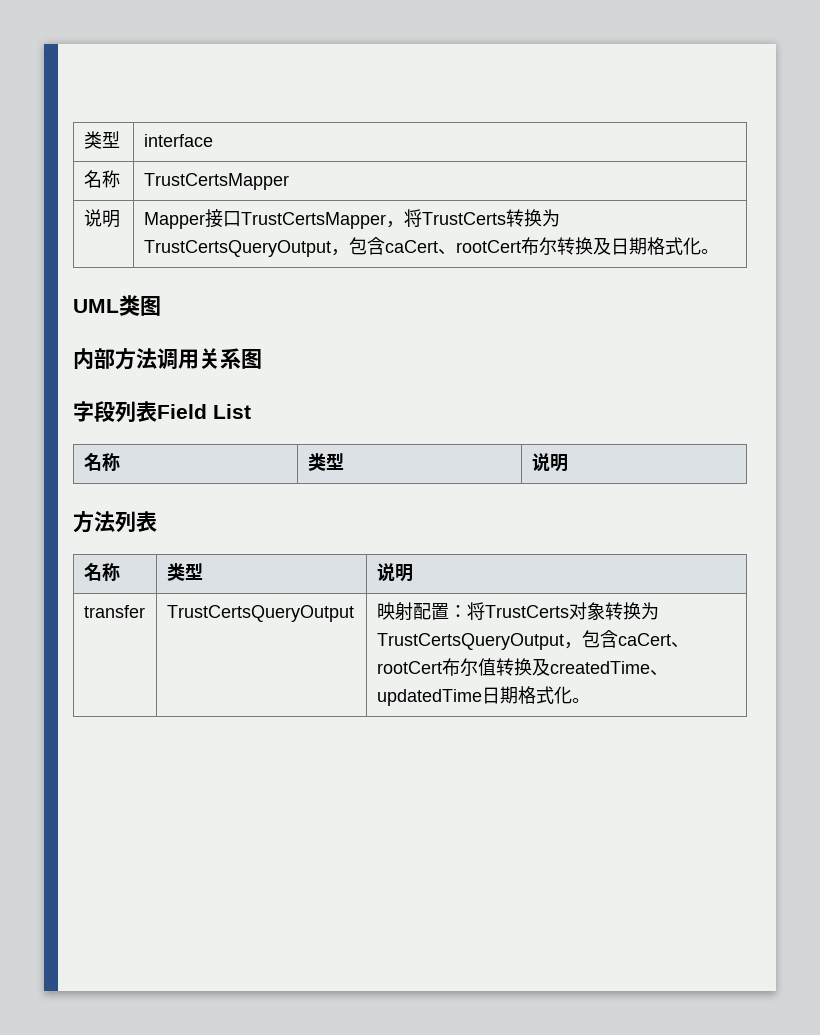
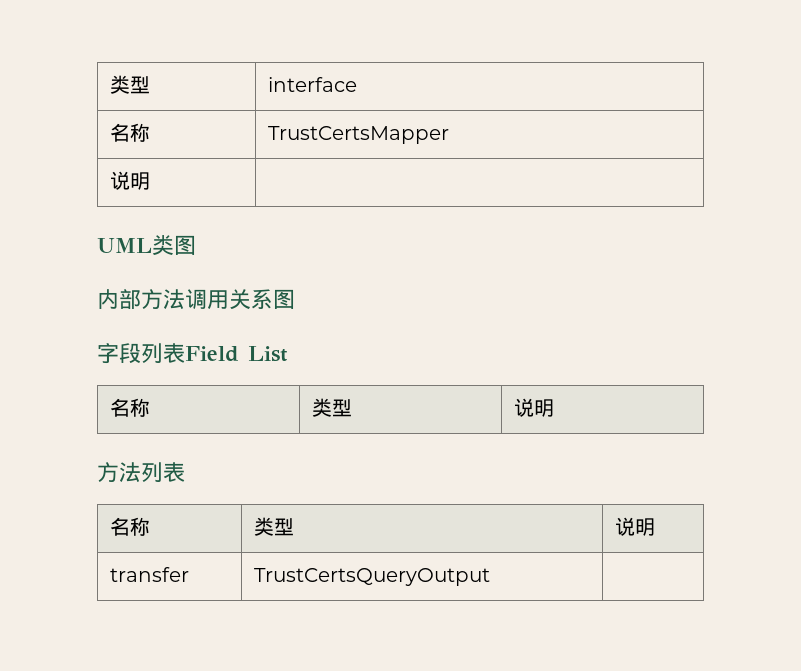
- 说明 | Mapper接口TrustCertsMapper，将TrustCerts转换为TrustCertsQueryOutput，包含caCert、rootCert布尔转换及日期格式化。
+ 说明 |
- transfer | TrustCertsQueryOutput | 映射配置：将TrustCerts对象转换为TrustCertsQueryOutput，包含caCert、rootCert布尔值转换及createdTime、updatedTime日期格式化。
+ transfer | TrustCertsQueryOutput |

